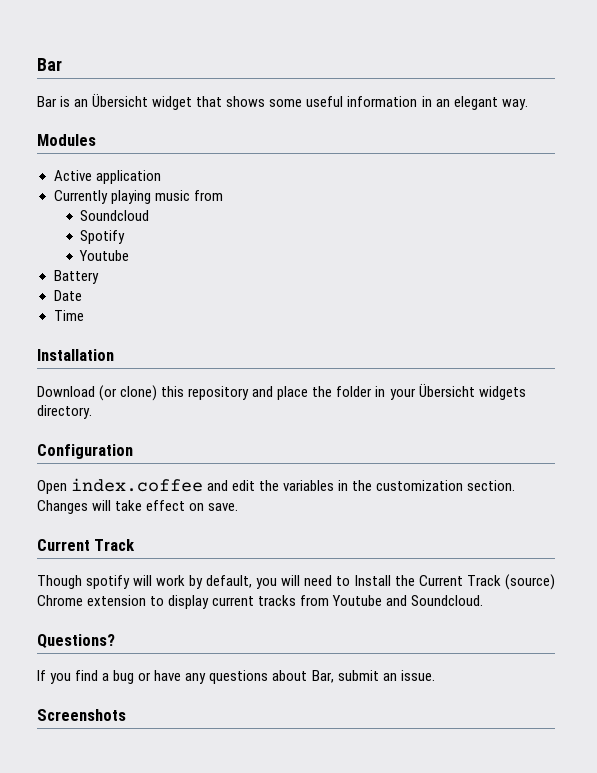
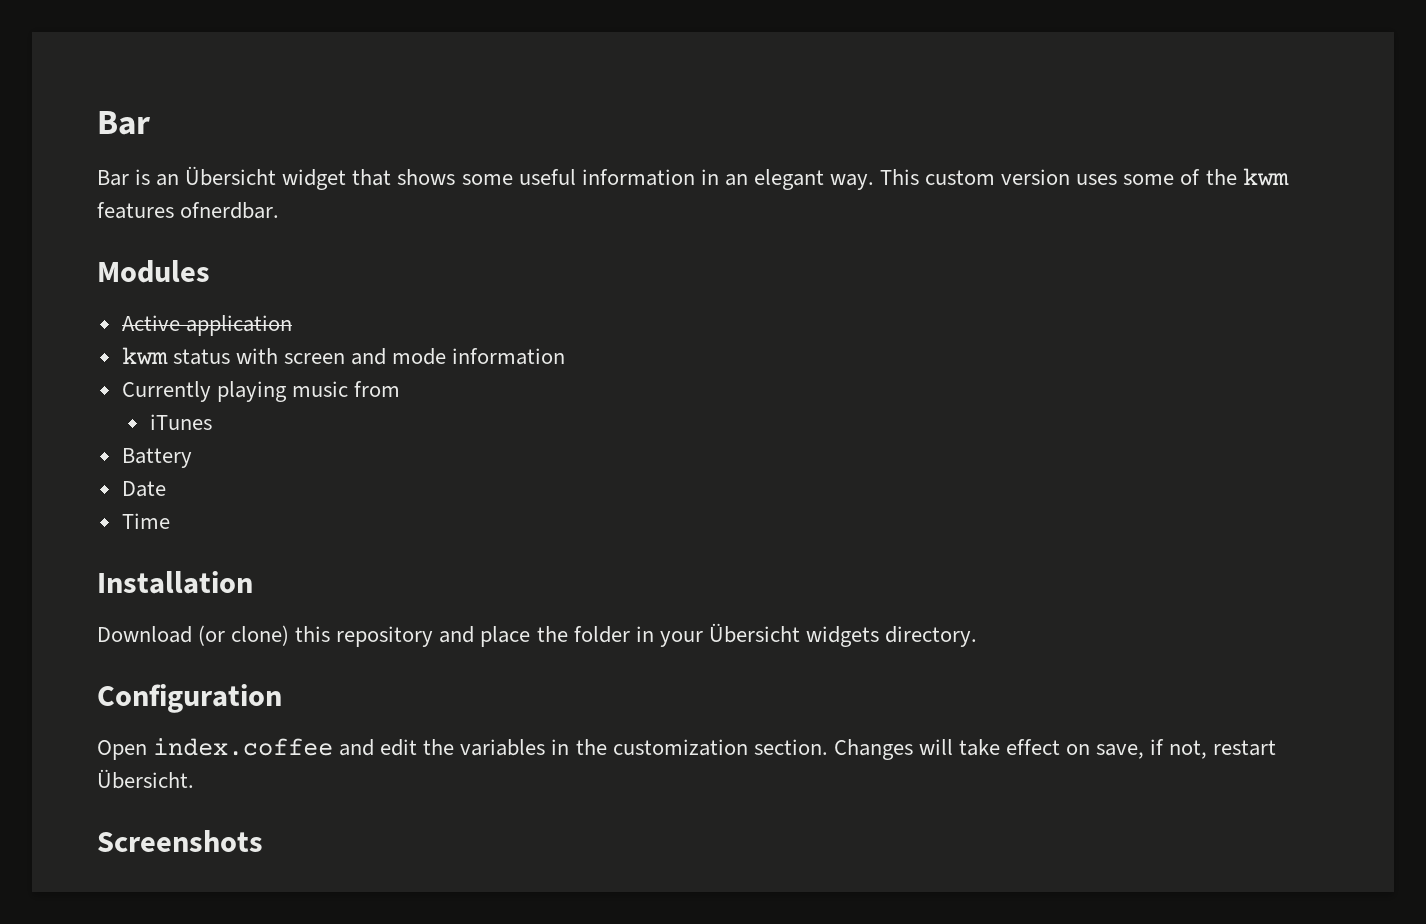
- Bar is an Übersicht widget that shows some useful information in an elegant way.
+ Bar is an Übersicht widget that shows some useful information in an elegant way. This custom version uses some of the kwm features ofnerdbar.
  Modules
  Active application
+ kwm status with screen and mode information
- Soundcloud
- Spotify
- Youtube
+ iTunes
- Changes will take effect on save.
- Current Track
- Though spotify will work by default, you will need to Install the Current Track (source) Chrome extension to display current tracks from Youtube and Soundcloud.
- Questions?
- If you find a bug or have any questions about Bar, submit an issue.
+ Changes will take effect on save, if not, restart Übersicht.

